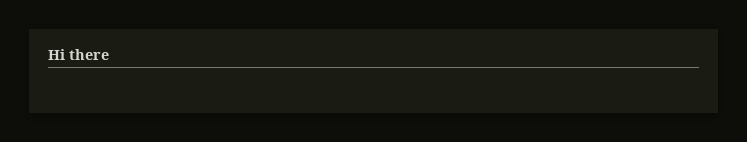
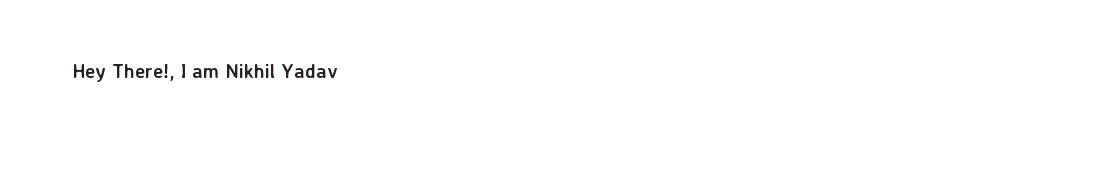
- Hi there
+ Hey There!, I am Nikhil Yadav

